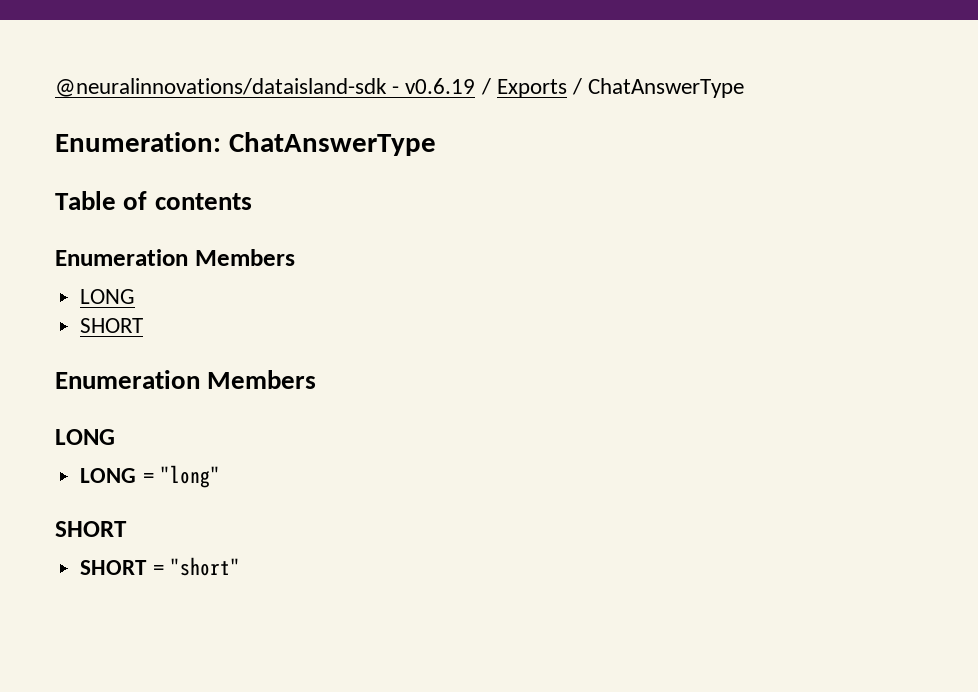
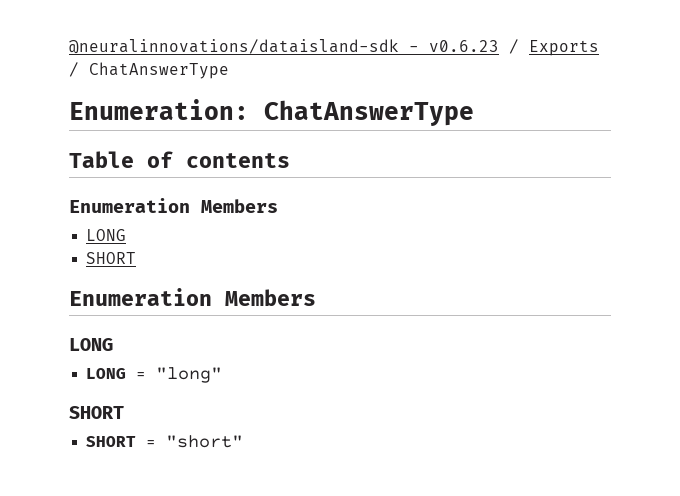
- @neuralinnovations/dataisland-sdk - v0.6.19 / Exports / ChatAnswerType
+ @neuralinnovations/dataisland-sdk - v0.6.23 / Exports / ChatAnswerType

